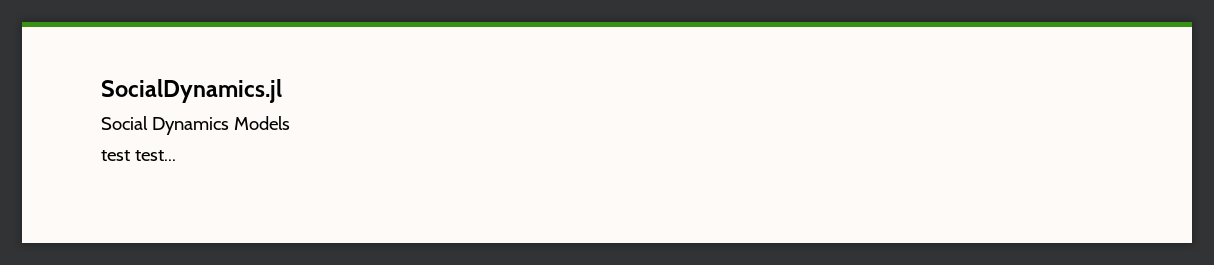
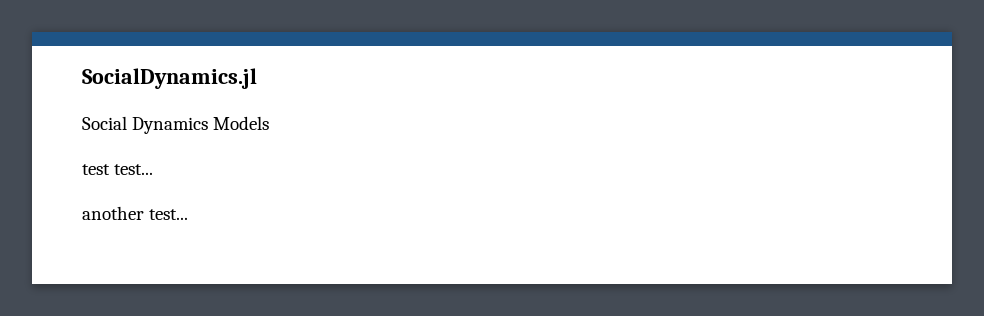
+ another test...

